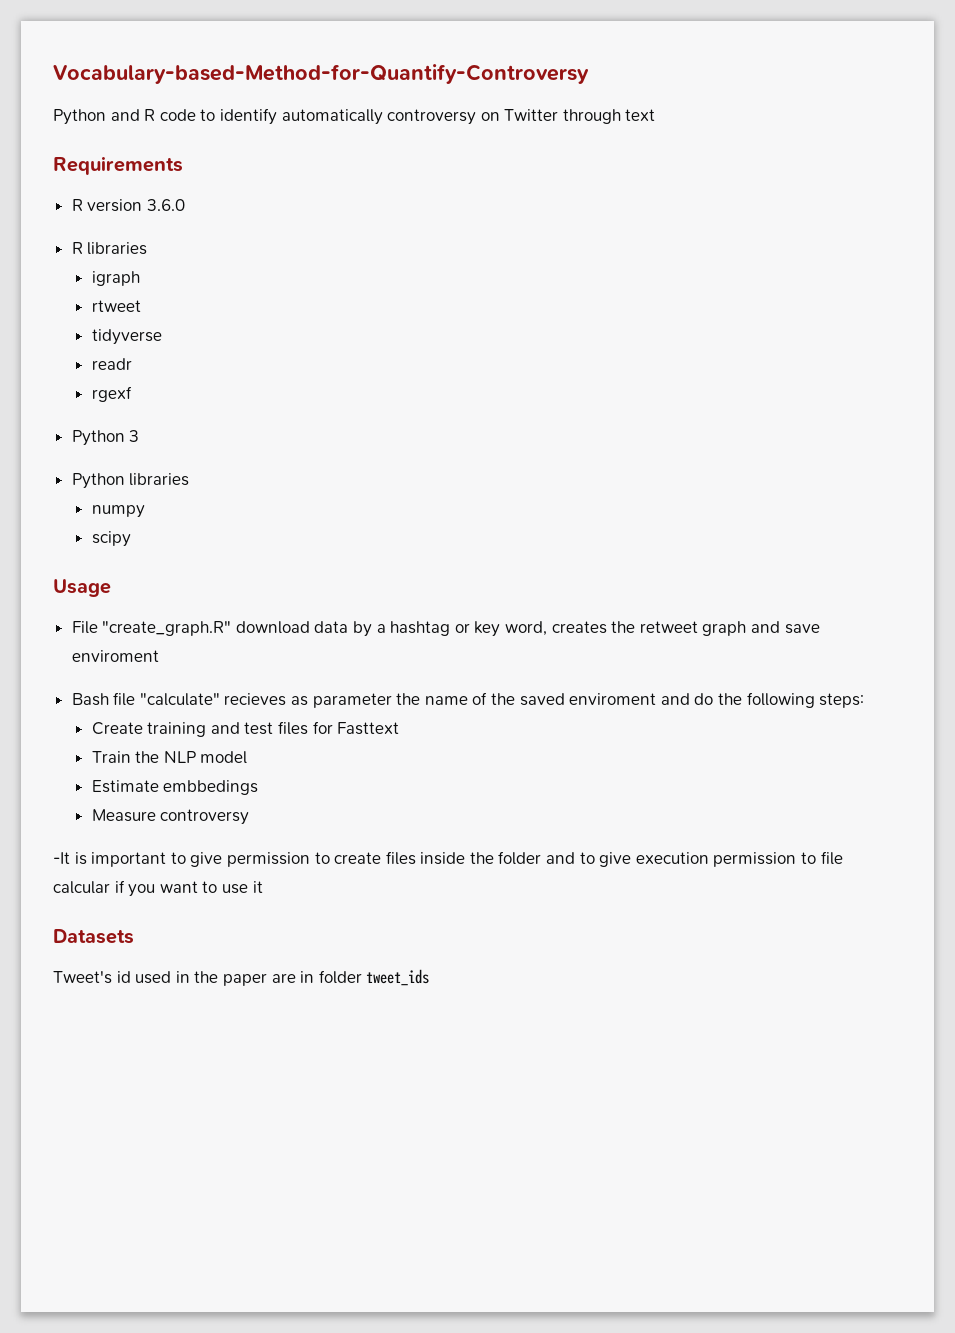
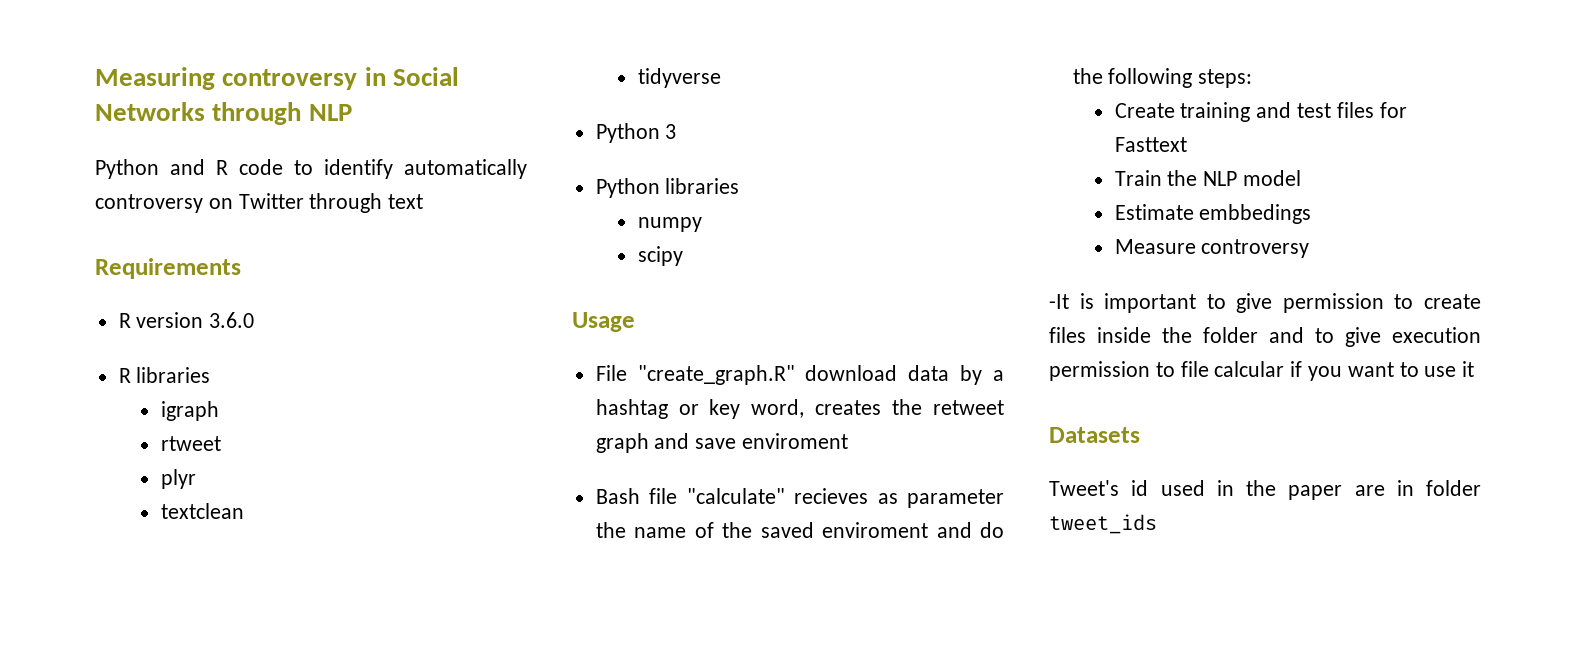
- Vocabulary-based-Method-for-Quantify-Controversy
+ Measuring controversy in Social Networks through NLP
+ plyr
+ textclean
- readr
- rgexf

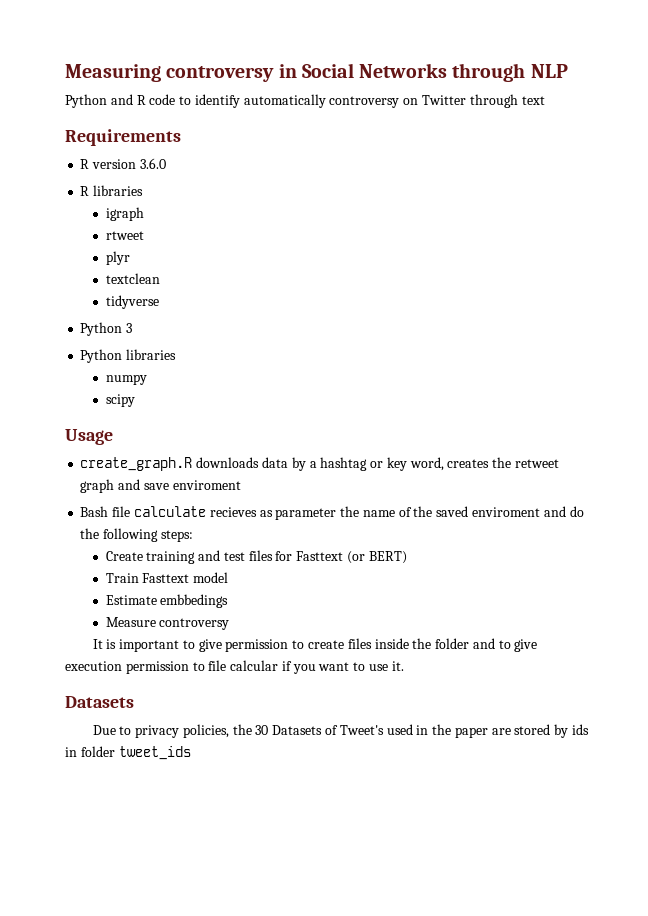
- File "create_graph.R" download data by a hashtag or key word, creates the retweet graph and save enviroment
+ create_graph.R downloads data by a hashtag or key word, creates the retweet graph and save enviroment
- Bash file "calculate" recieves as parameter the name of the saved enviroment and do the following steps:
+ Bash file calculate recieves as parameter the name of the saved enviroment and do the following steps:
- Create training and test files for Fasttext
+ Create training and test files for Fasttext (or BERT)
- Train the NLP model
+ Train Fasttext model
- -It is important to give permission to create files inside the folder and to give execution permission to file calcular if you want to use it
+ It is important to give permission to create files inside the folder and to give execution permission to file calcular if you want to use it.
- Tweet's id used in the paper are in folder tweet_ids
+ Due to privacy policies, the 30 Datasets of Tweet's used in the paper are stored by ids in folder tweet_ids

